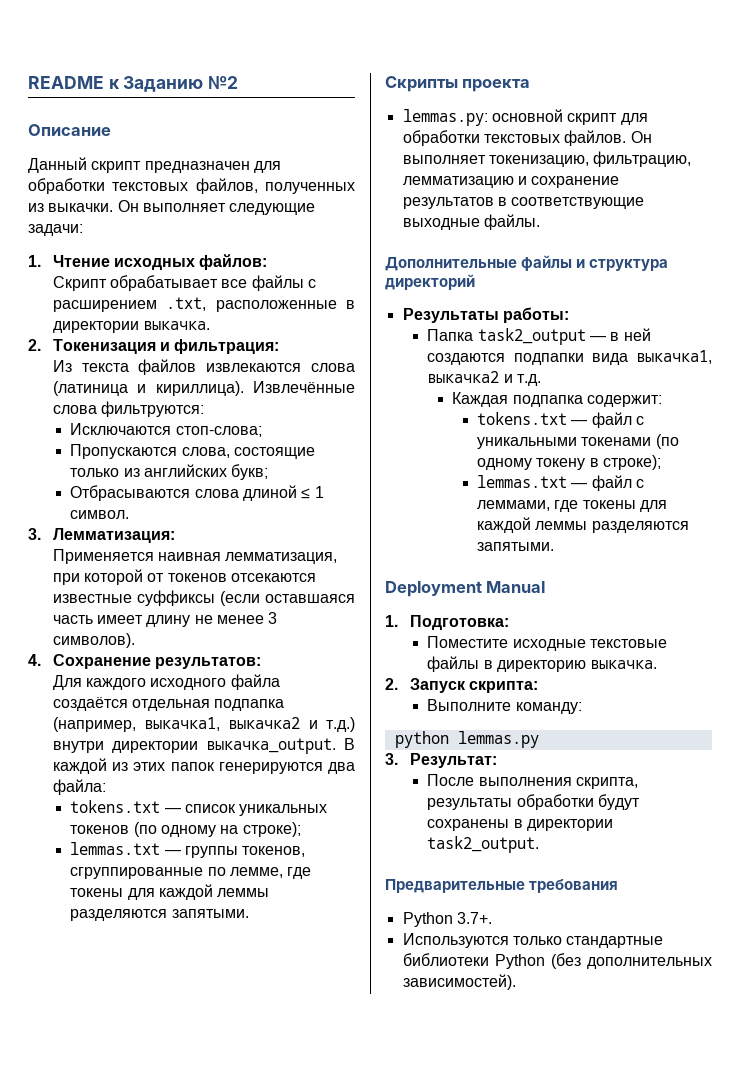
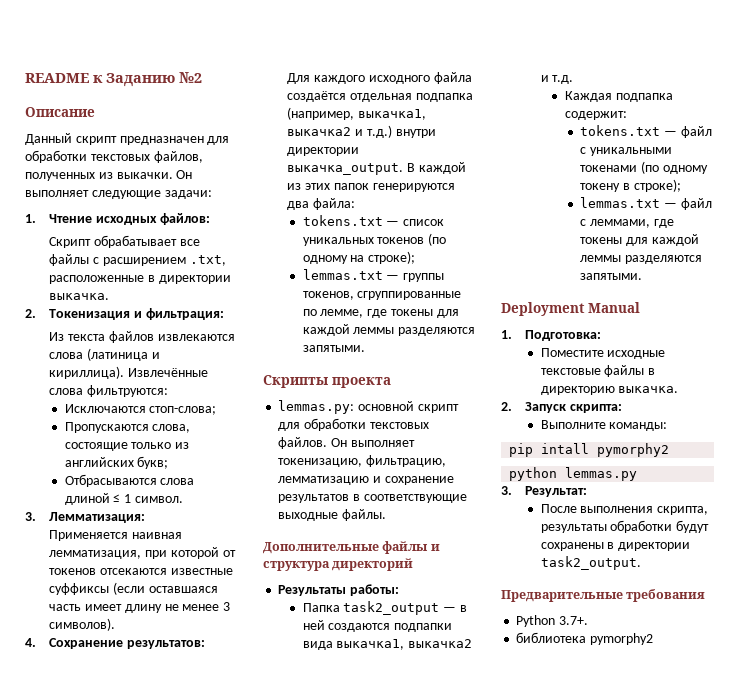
- Выполните команду:
+ Выполните команды:
+ pip intall pymorphy2
- Используются только стандартные библиотеки Python (без дополнительных зависимостей).
+ библиотека pymorphy2

